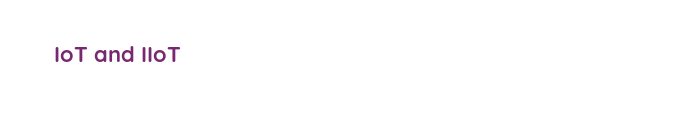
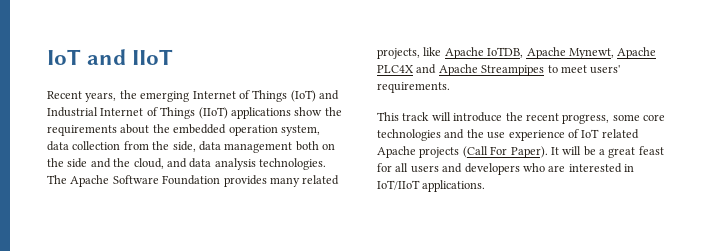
+ Recent years, the emerging Internet of Things (IoT) and Industrial Internet of Things (IIoT) applications show the requirements about the embedded operation system, data collection from the side, data management both on the side and the cloud, and data analysis technologies. The Apache Software Foundation provides many related projects, like Apache IoTDB, Apache Mynewt, Apache PLC4X and Apache Streampipes to meet users' requirements.
+ This track will introduce the recent progress, some core technologies and the use experience of IoT related Apache projects (Call For Paper). It will be a great feast for all users and developers who are interested in IoT/IIoT applications.

